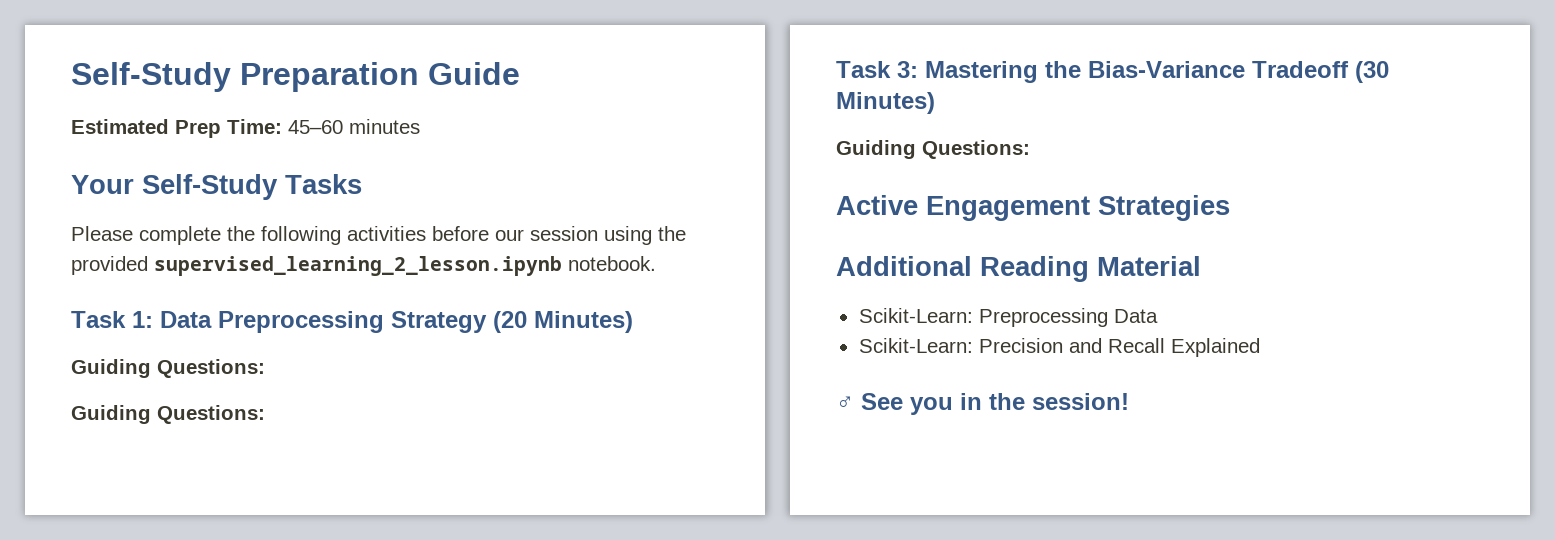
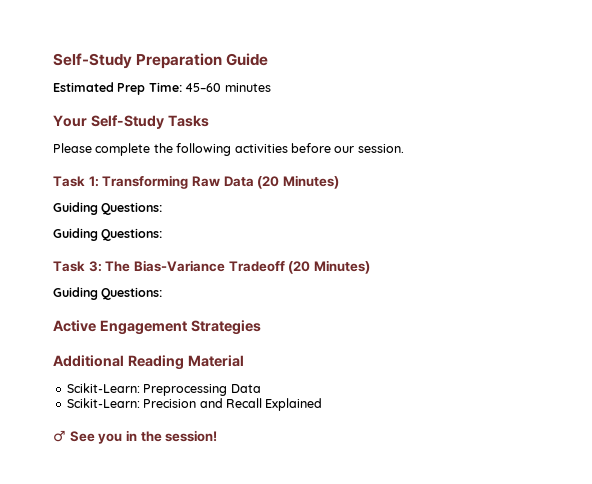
- Please complete the following activities before our session using the provided supervised_learning_2_lesson.ipynb notebook.
+ Please complete the following activities before our session.
- Task 1: Data Preprocessing Strategy (20 Minutes)
+ Task 1: Transforming Raw Data (20 Minutes)
- Task 3: Mastering the Bias-Variance Tradeoff (30 Minutes)
+ Task 3: The Bias-Variance Tradeoff (20 Minutes)

